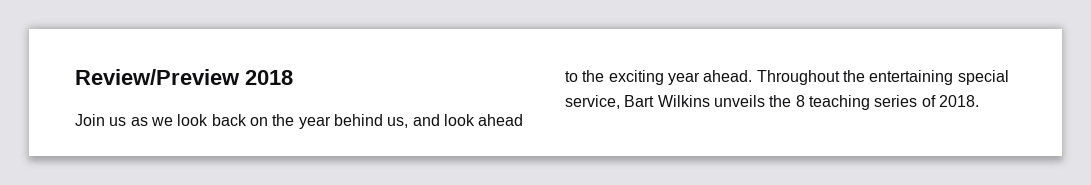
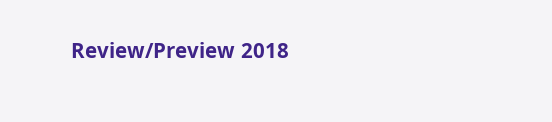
- Join us as we look back on the year behind us, and look ahead to the exciting year ahead. Throughout the entertaining special service, Bart Wilkins unveils the 8 teaching series of 2018.

